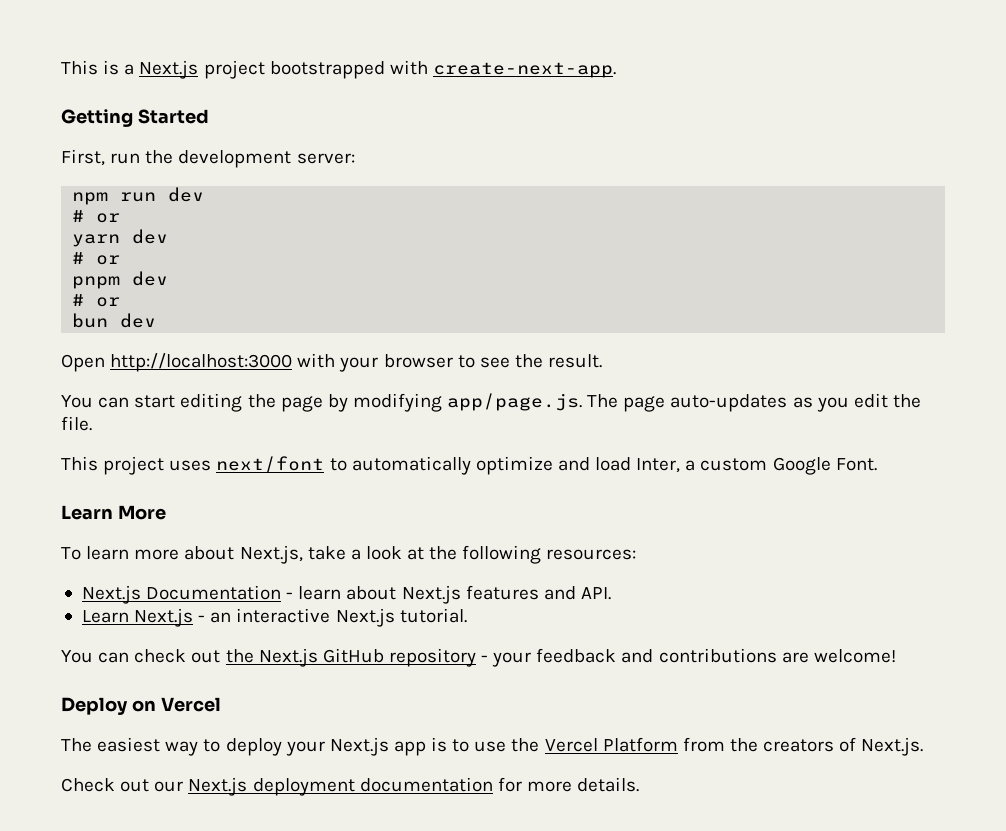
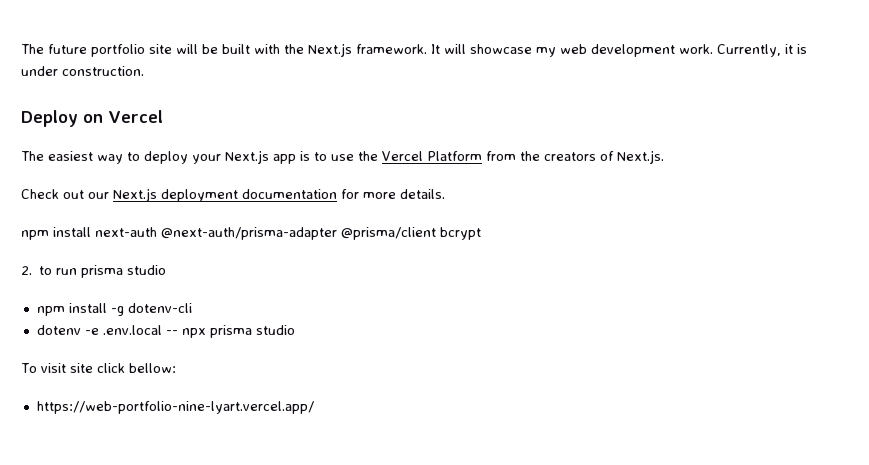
- This is a Next.js project bootstrapped with create-next-app.
- Getting Started
- First, run the development server:
- npm run dev
- # or
- yarn dev
- # or
- pnpm dev
- # or
- bun dev
- Open http://localhost:3000 with your browser to see the result.
- You can start editing the page by modifying app/page.js. The page auto-updates as you edit the file.
- This project uses next/font to automatically optimize and load Inter, a custom Google Font.
- Learn More
- To learn more about Next.js, take a look at the following resources:
- Next.js Documentation - learn about Next.js features and API.
- Learn Next.js - an interactive Next.js tutorial.
- You can check out the Next.js GitHub repository - your feedback and contributions are welcome!
+ The future portfolio site will be built with the Next.js framework. It will showcase my web development work. Currently, it is under construction.
+ npm install next-auth @next-auth/prisma-adapter @prisma/client bcrypt
+ 2. to run prisma studio
+ npm install -g dotenv-cli
+ dotenv -e .env.local -- npx prisma studio
+ To visit site click bellow:
+ https://web-portfolio-nine-lyart.vercel.app/

